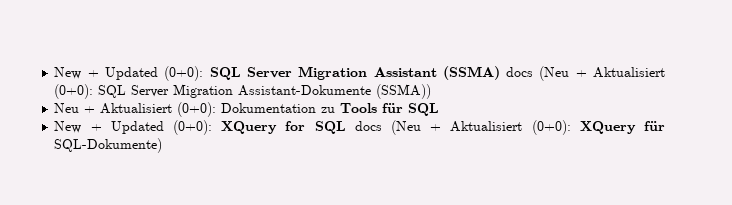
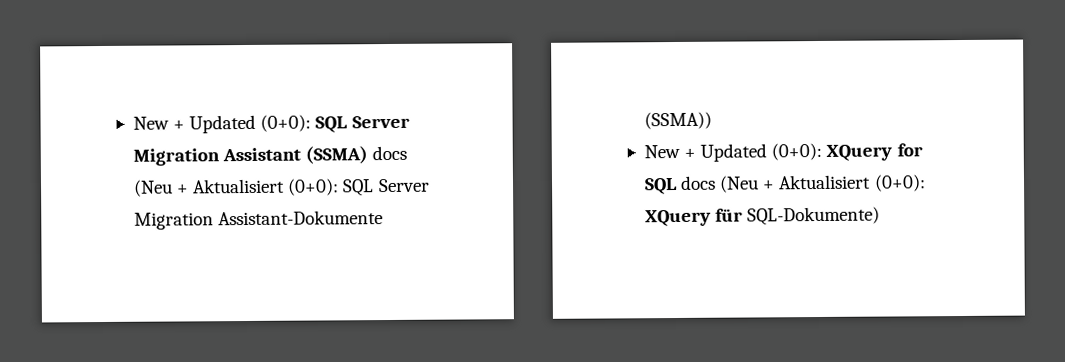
- Neu + Aktualisiert (0+0): Dokumentation zu Tools für SQL

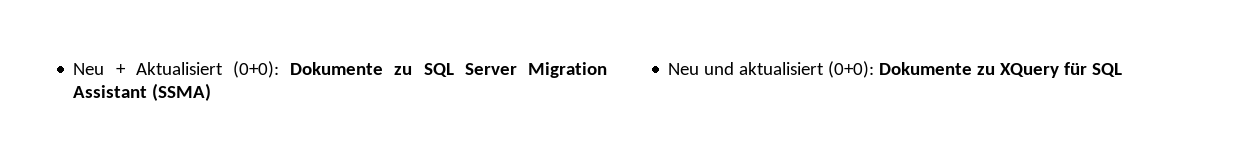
- New + Updated (0+0): SQL Server Migration Assistant (SSMA) docs (Neu + Aktualisiert (0+0): SQL Server Migration Assistant-Dokumente (SSMA))
- New + Updated (0+0): XQuery for SQL docs (Neu + Aktualisiert (0+0): XQuery für SQL-Dokumente)
+ Neu + Aktualisiert (0+0): Dokumente zu SQL Server Migration Assistant (SSMA)
+ Neu und aktualisiert (0+0): Dokumente zu XQuery für SQL

